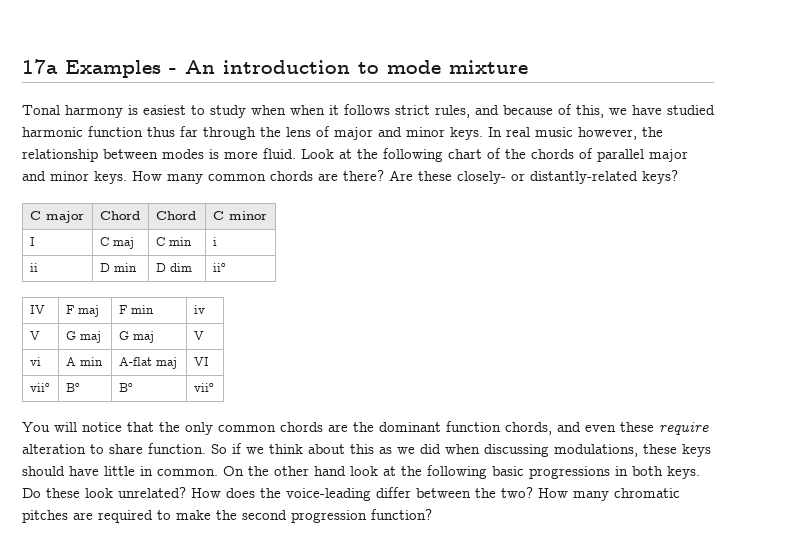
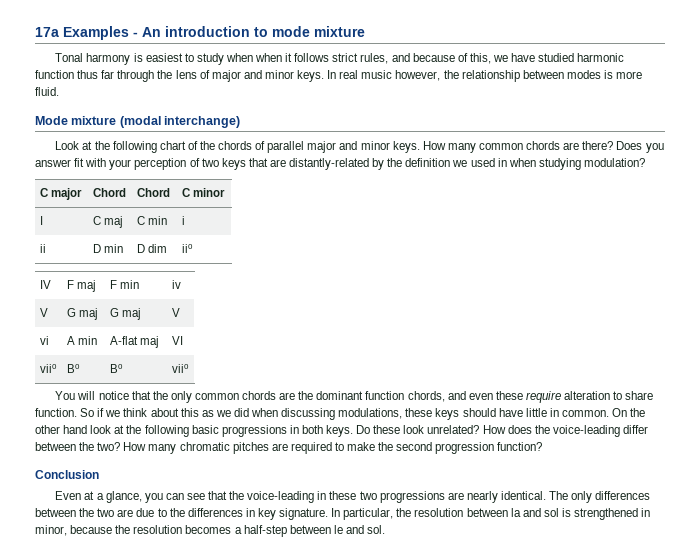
- In real music however, the relationship between modes is more fluid. Look at the following chart of the chords of parallel major and minor keys.
+ In real music however, the relationship between modes is more fluid.
+ Mode mixture (modal interchange)
+ Look at the following chart of the chords of parallel major and minor keys.
- Are these closely- or distantly-related keys?
+ Does you answer fit with your perception of two keys that are distantly-related by the definition we used in when studying modulation?
+ Conclusion
+ Even at a glance, you can see that the voice-leading in these two progressions are nearly identical. The only differences between the two are due to the differences in key signature. In particular, the resolution between la and sol is strengthened in minor, because the resolution becomes a half-step between le and sol.

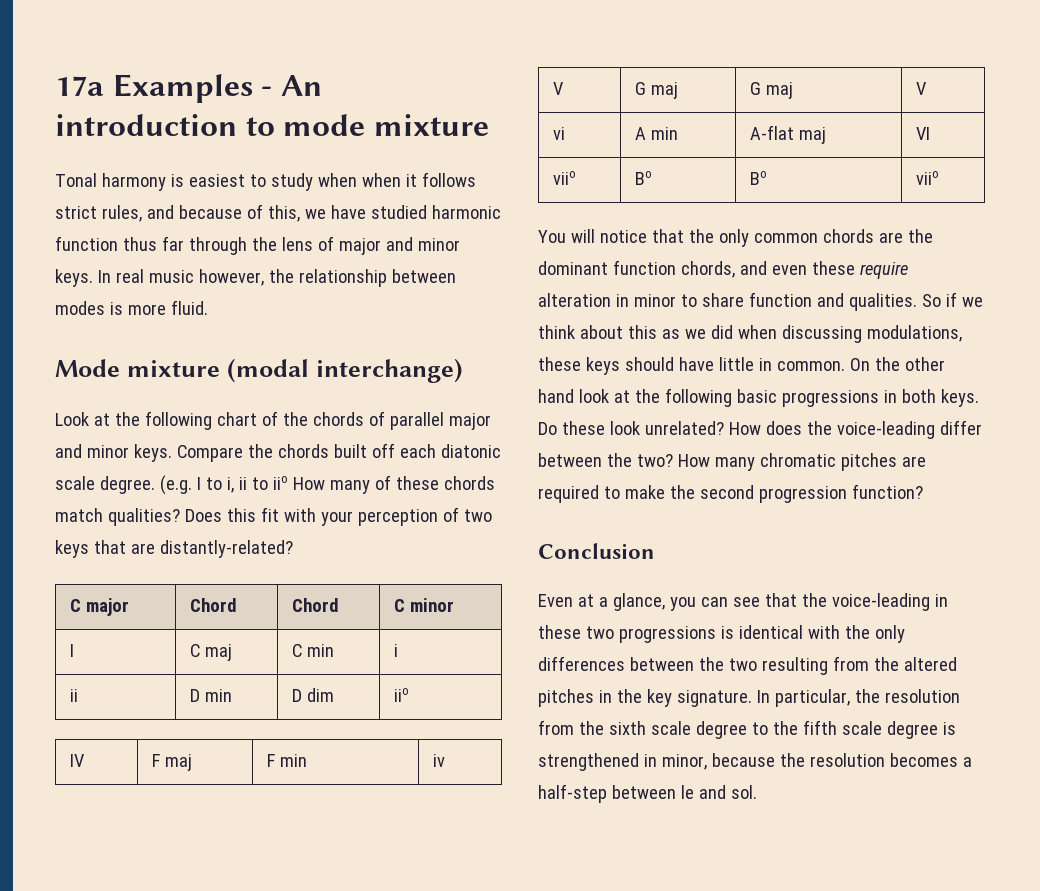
- How many common chords are there? Does you answer fit with your perception of two keys that are distantly-related by the definition we used in when studying modulation?
+ Compare the chords built off each diatonic scale degree. (e.g. I to i, ii to iio How many of these chords match qualities? Does this fit with your perception of two keys that are distantly-related?
- You will notice that the only common chords are the dominant function chords, and even these require alteration to share function.
+ You will notice that the only common chords are the dominant function chords, and even these require alteration in minor to share function and qualities.
- Even at a glance, you can see that the voice-leading in these two progressions are nearly identical. The only differences between the two are due to the differences in key signature.
+ Even at a glance, you can see that the voice-leading in these two progressions is identical with the only differences between the two resulting from the altered pitches in the key signature.
- In particular, the resolution between la and sol is strengthened in minor, because the resolution becomes a half-step between le and sol.
+ In particular, the resolution from the sixth scale degree to the fifth scale degree is strengthened in minor, because the resolution becomes a half-step between le and sol.

